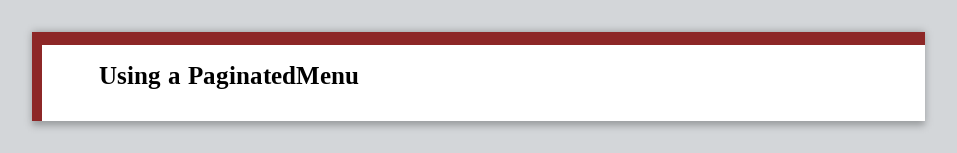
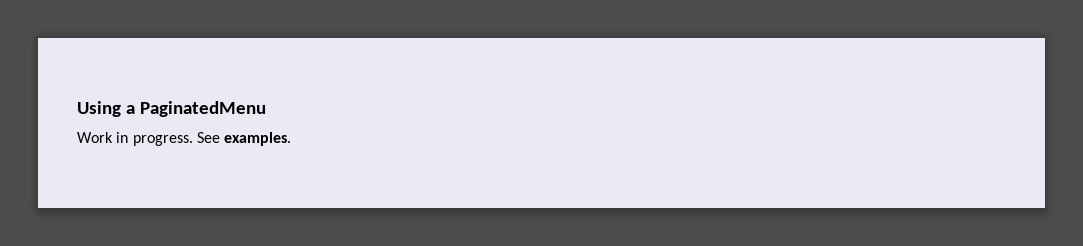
+ Work in progress. See examples.

